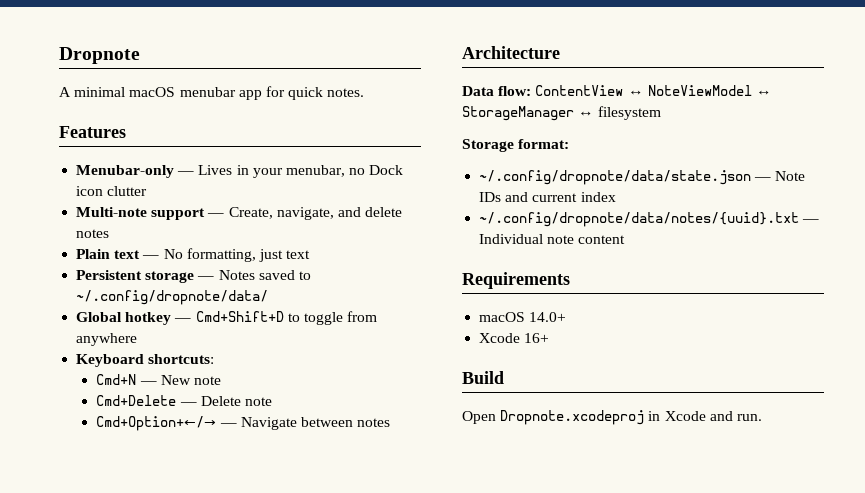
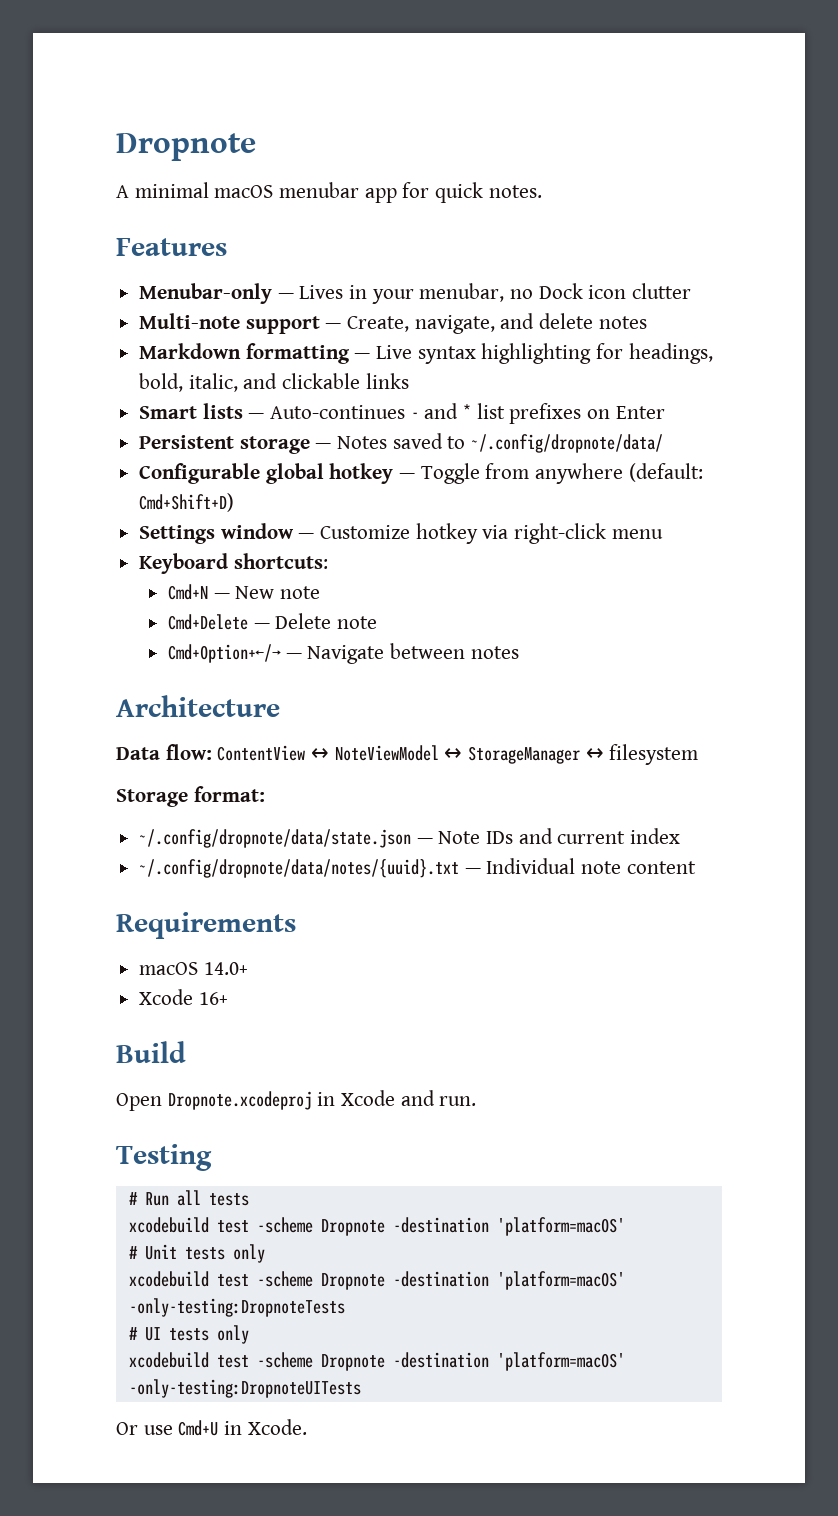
- Plain text — No formatting, just text
+ Markdown formatting — Live syntax highlighting for headings, bold, italic, and clickable links
+ Smart lists — Auto-continues - and * list prefixes on Enter
- Global hotkey — Cmd+Shift+D to toggle from anywhere
+ Configurable global hotkey — Toggle from anywhere (default: Cmd+Shift+D)
+ Settings window — Customize hotkey via right-click menu
+ Testing
+ # Run all tests
+ xcodebuild test -scheme Dropnote -destination 'platform=macOS'
+ # Unit tests only
+ xcodebuild test -scheme Dropnote -destination 'platform=macOS' -only-testing:DropnoteTests
+ # UI tests only
+ xcodebuild test -scheme Dropnote -destination 'platform=macOS' -only-testing:DropnoteUITests
+ Or use Cmd+U in Xcode.

